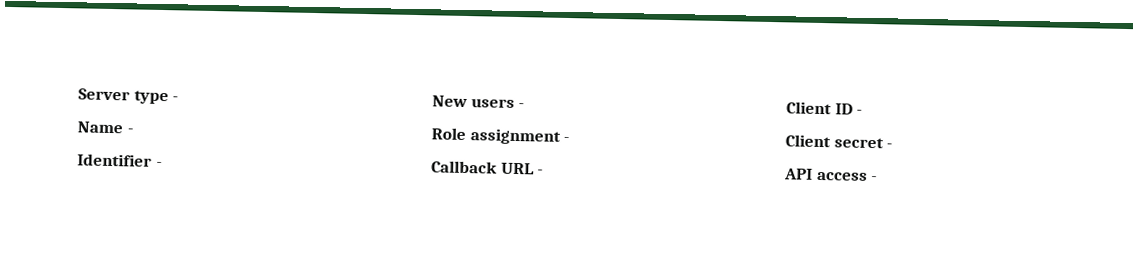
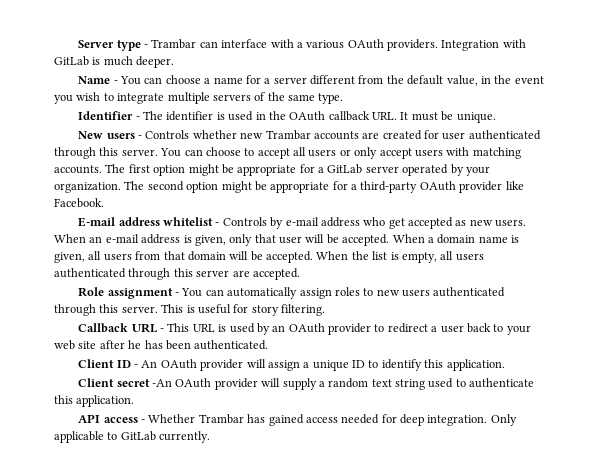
- Server type -
- Name -
- Identifier -
- New users -
- Role assignment -
- Callback URL -
- Client ID -
- Client secret -
- API access -
+ Server type - Trambar can interface with a various OAuth providers. Integration with GitLab is much deeper.
+ Name - You can choose a name for a server different from the default value, in the event you wish to integrate multiple servers of the same type.
+ Identifier - The identifier is used in the OAuth callback URL. It must be unique.
+ New users - Controls whether new Trambar accounts are created for user authenticated through this server. You can choose to accept all users or only accept users with matching accounts. The first option might be appropriate for a GitLab server operated by your organization. The second option might be appropriate for a third-party OAuth provider like Facebook.
+ E-mail address whitelist - Controls by e-mail address who get accepted as new users. When an e-mail address is given, only that user will be accepted. When a domain name is given, all users from that domain will be accepted. When the list is empty, all users authenticated through this server are accepted.
+ Role assignment - You can automatically assign roles to new users authenticated through this server. This is useful for story filtering.
+ Callback URL - This URL is used by an OAuth provider to redirect a user back to your web site after he has been authenticated.
+ Client ID - An OAuth provider will assign a unique ID to identify this application.
+ Client secret -An OAuth provider will supply a random text string used to authenticate this application.
+ API access - Whether Trambar has gained access needed for deep integration. Only applicable to GitLab currently.

